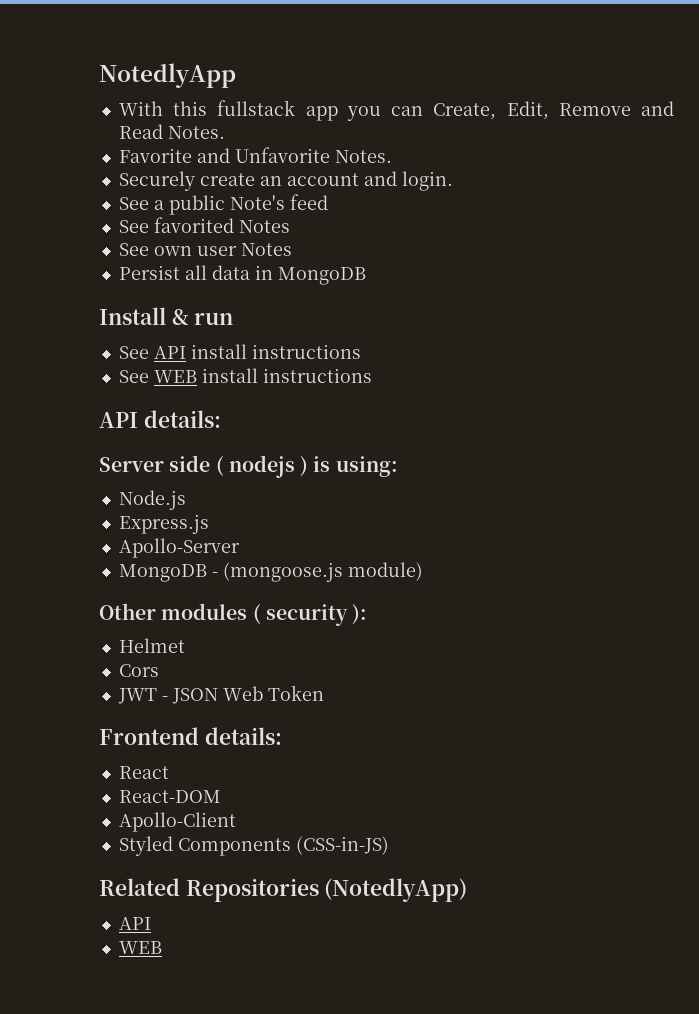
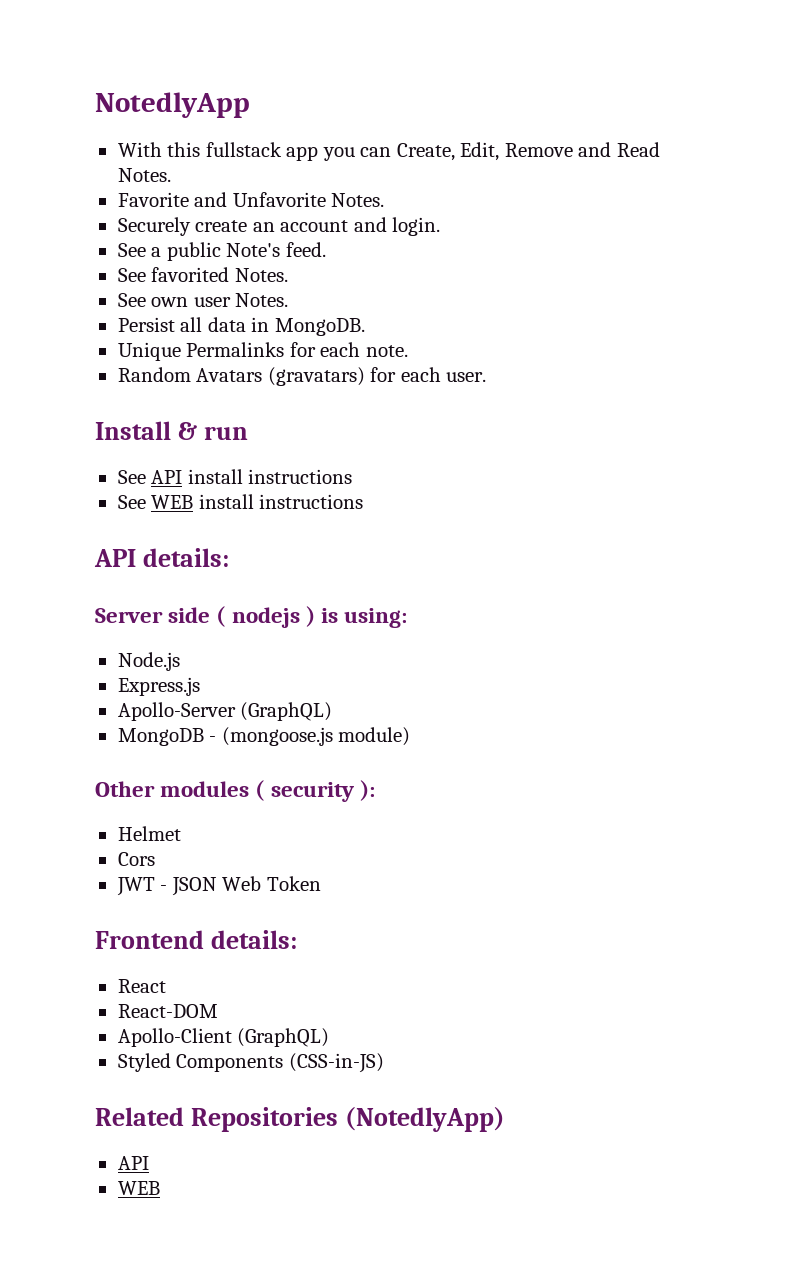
- See a public Note's feed
+ See a public Note's feed.
- See favorited Notes
+ See favorited Notes.
- See own user Notes
+ See own user Notes.
- Persist all data in MongoDB
+ Persist all data in MongoDB.
+ Unique Permalinks for each note.
+ Random Avatars (gravatars) for each user.
- Apollo-Server
+ Apollo-Server (GraphQL)
- Apollo-Client
+ Apollo-Client (GraphQL)

